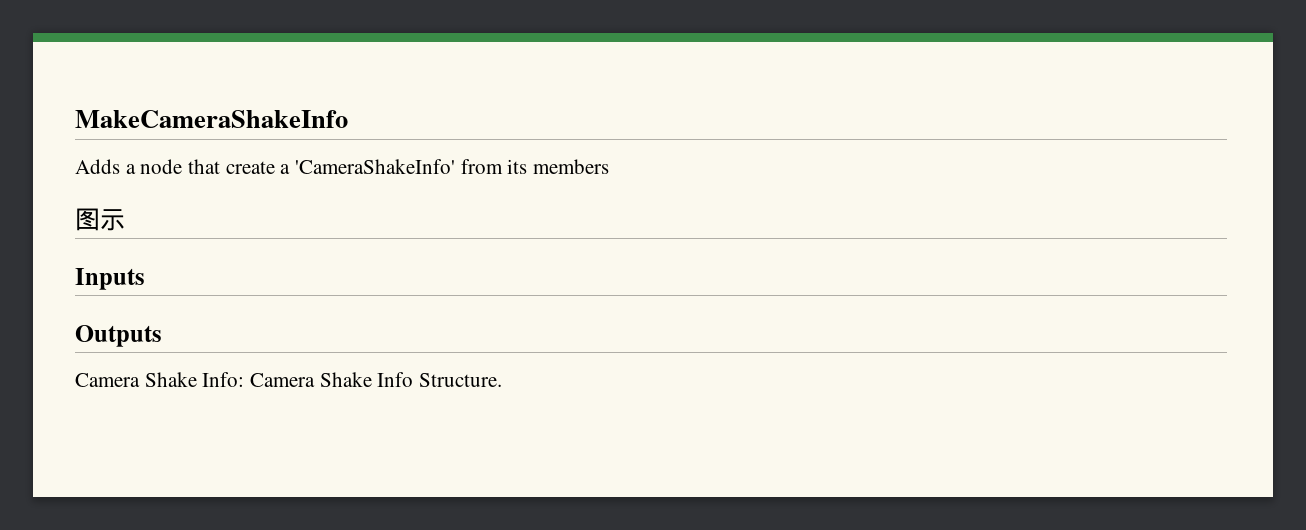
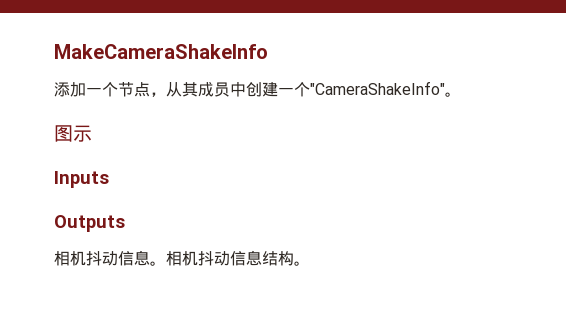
- Adds a node that create a 'CameraShakeInfo' from its members
+ 添加一个节点，从其成员中创建一个"CameraShakeInfo"。
  图示
  Inputs
  Outputs
- Camera Shake Info: Camera Shake Info Structure.
+ 相机抖动信息。相机抖动信息结构。

